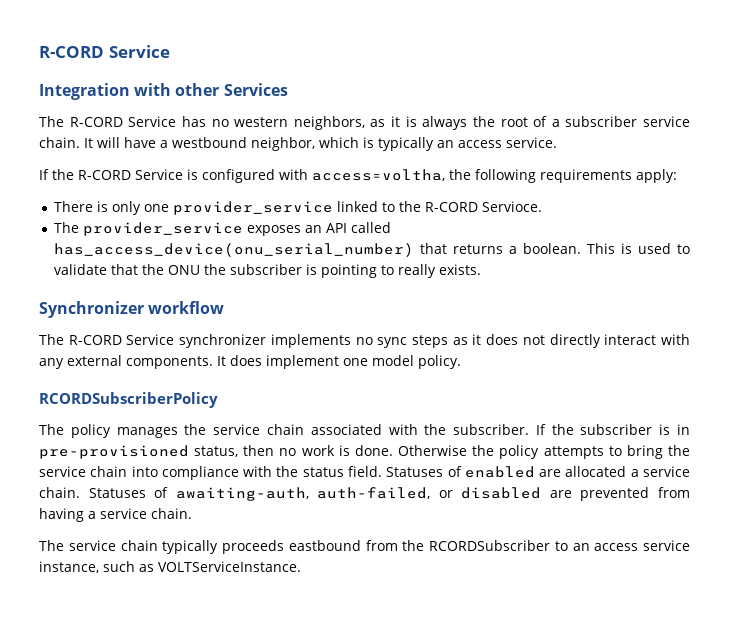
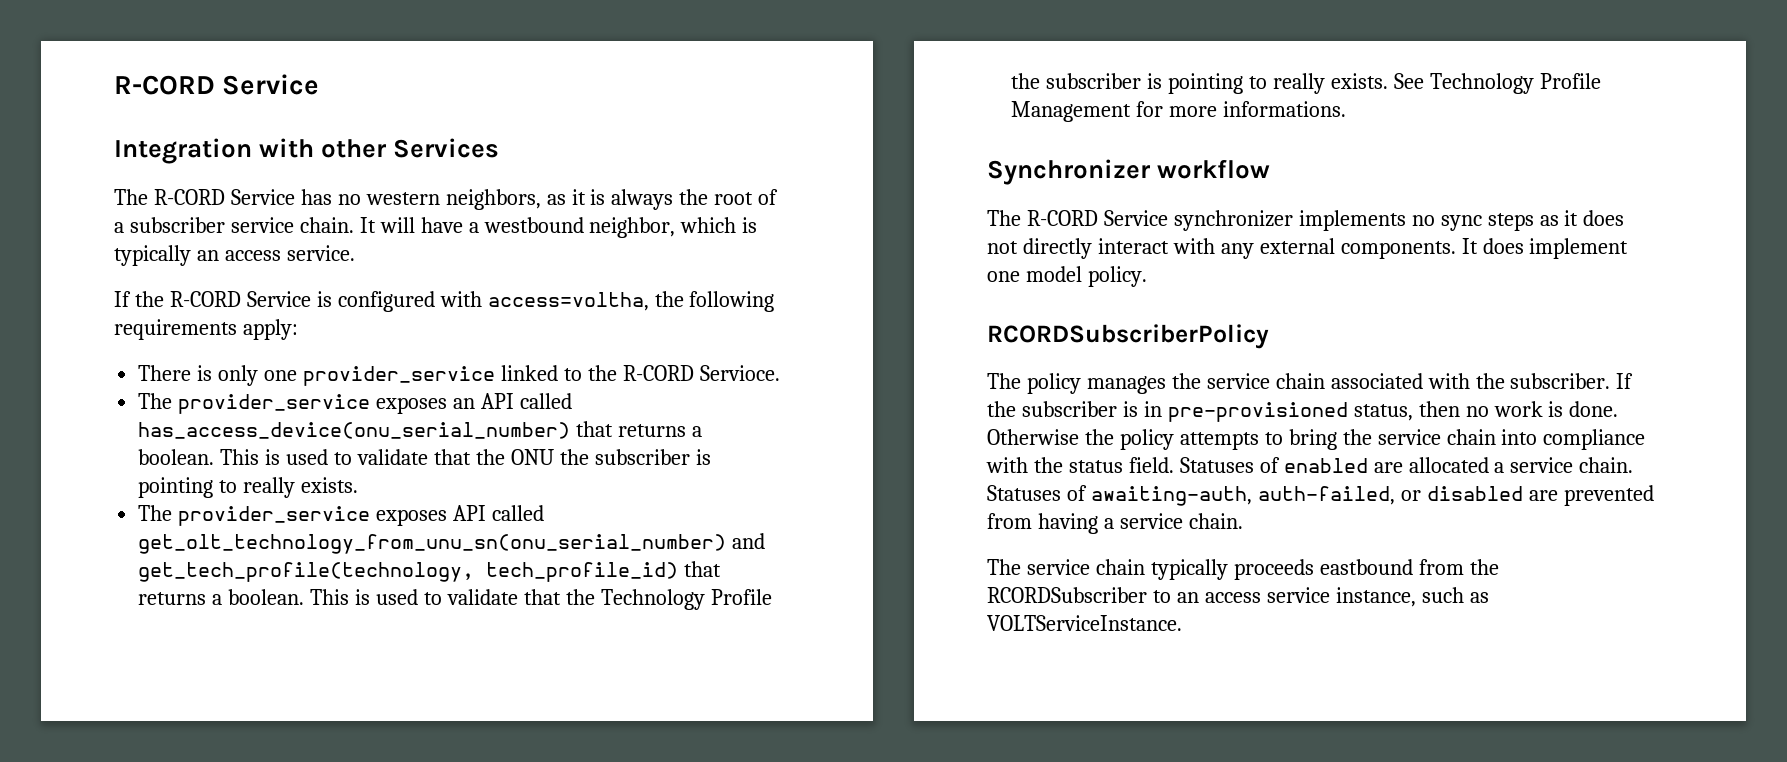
+ The provider_service exposes API called get_olt_technology_from_unu_sn(onu_serial_number) and get_tech_profile(technology, tech_profile_id) that returns a boolean. This is used to validate that the Technology Profile the subscriber is pointing to really exists. See Technology Profile Management for more informations.

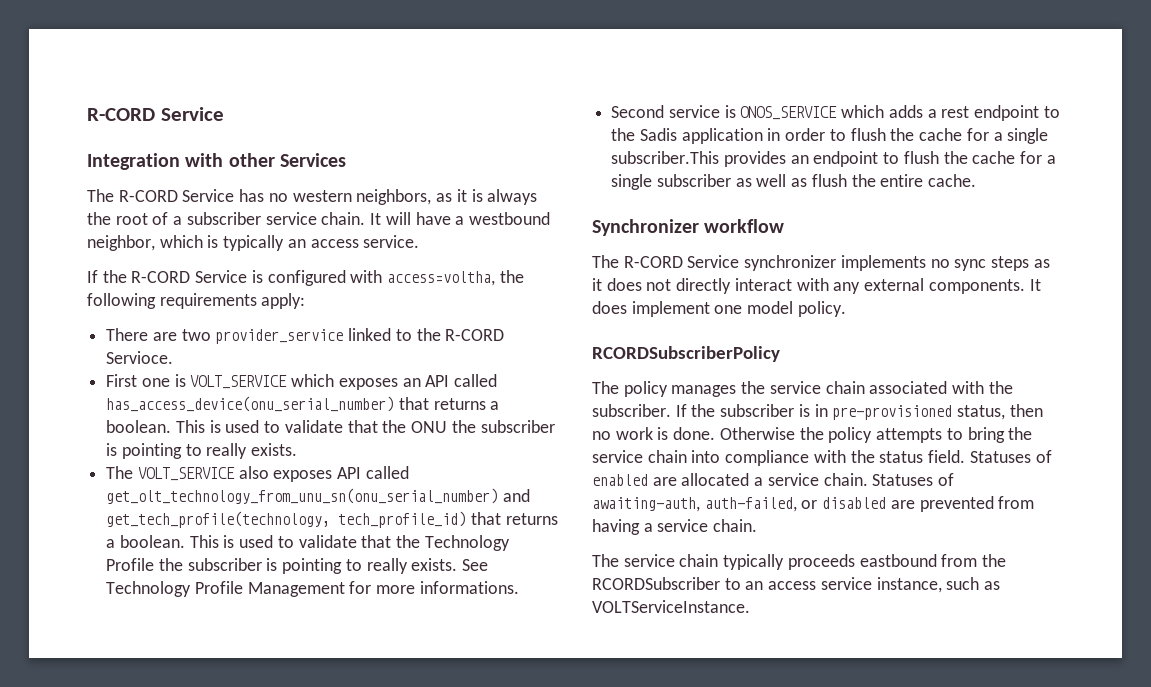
- There is only one provider_service linked to the R-CORD Servioce.
+ There are two provider_service linked to the R-CORD Servioce.
- The provider_service exposes an API called has_access_device(onu_serial_number) that returns a boolean.
+ First one is VOLT_SERVICE which exposes an API called has_access_device(onu_serial_number) that returns a boolean.
- The provider_service exposes API called get_olt_technology_from_unu_sn(onu_serial_number) and get_tech_profile(technology, tech_profile_id) that returns a boolean.
+ The VOLT_SERVICE also exposes API called get_olt_technology_from_unu_sn(onu_serial_number) and get_tech_profile(technology, tech_profile_id) that returns a boolean.
+ Second service is ONOS_SERVICE which adds a rest endpoint to the Sadis application in order to flush the cache for a single subscriber.This provides an endpoint to flush the cache for a single subscriber as well as flush the entire cache.

